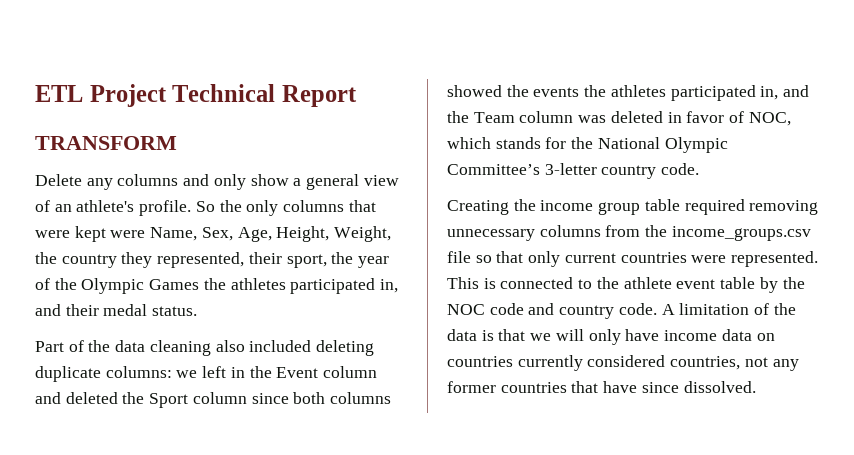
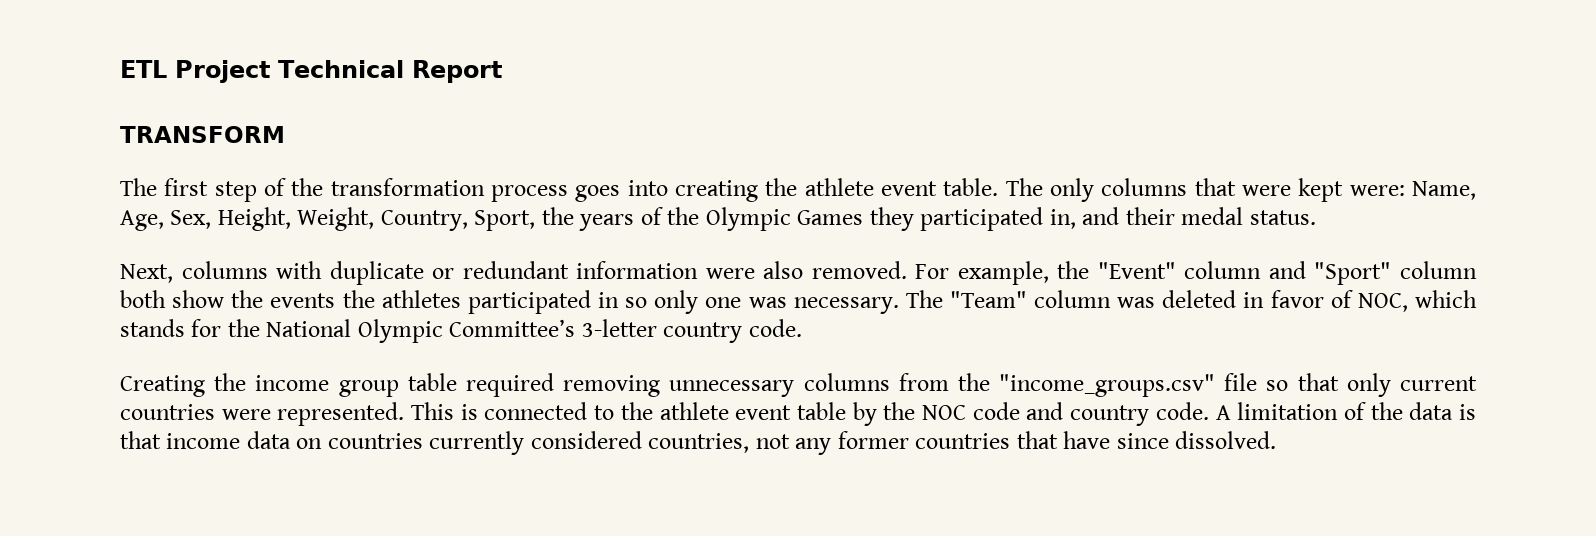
- Delete any columns and only show a general view of an athlete's profile. So the only columns that were kept were Name, Sex, Age, Height, Weight, the country they represented, their sport, the year of the Olympic Games the athletes participated in, and their medal status.
+ The first step of the transformation process goes into creating the athlete event table. The only columns that were kept were: Name, Age, Sex, Height, Weight, Country, Sport, the years of the Olympic Games they participated in, and their medal status.
- Part of the data cleaning also included deleting duplicate columns: we left in the Event column and deleted the Sport column since both columns showed the events the athletes participated in, and the Team column was deleted in favor of NOC, which stands for the National Olympic Committee’s 3-letter country code.
+ Next, columns with duplicate or redundant information were also removed. For example, the "Event" column and "Sport" column both show the events the athletes participated in so only one was necessary. The "Team" column was deleted in favor of NOC, which stands for the National Olympic Committee’s 3-letter country code.
- Creating the income group table required removing unnecessary columns from the income_groups.csv file so that only current countries were represented.
+ Creating the income group table required removing unnecessary columns from the "income_groups.csv" file so that only current countries were represented.
- A limitation of the data is that we will only have income data on countries currently considered countries, not any former countries that have since dissolved.
+ A limitation of the data is that income data on countries currently considered countries, not any former countries that have since dissolved.

